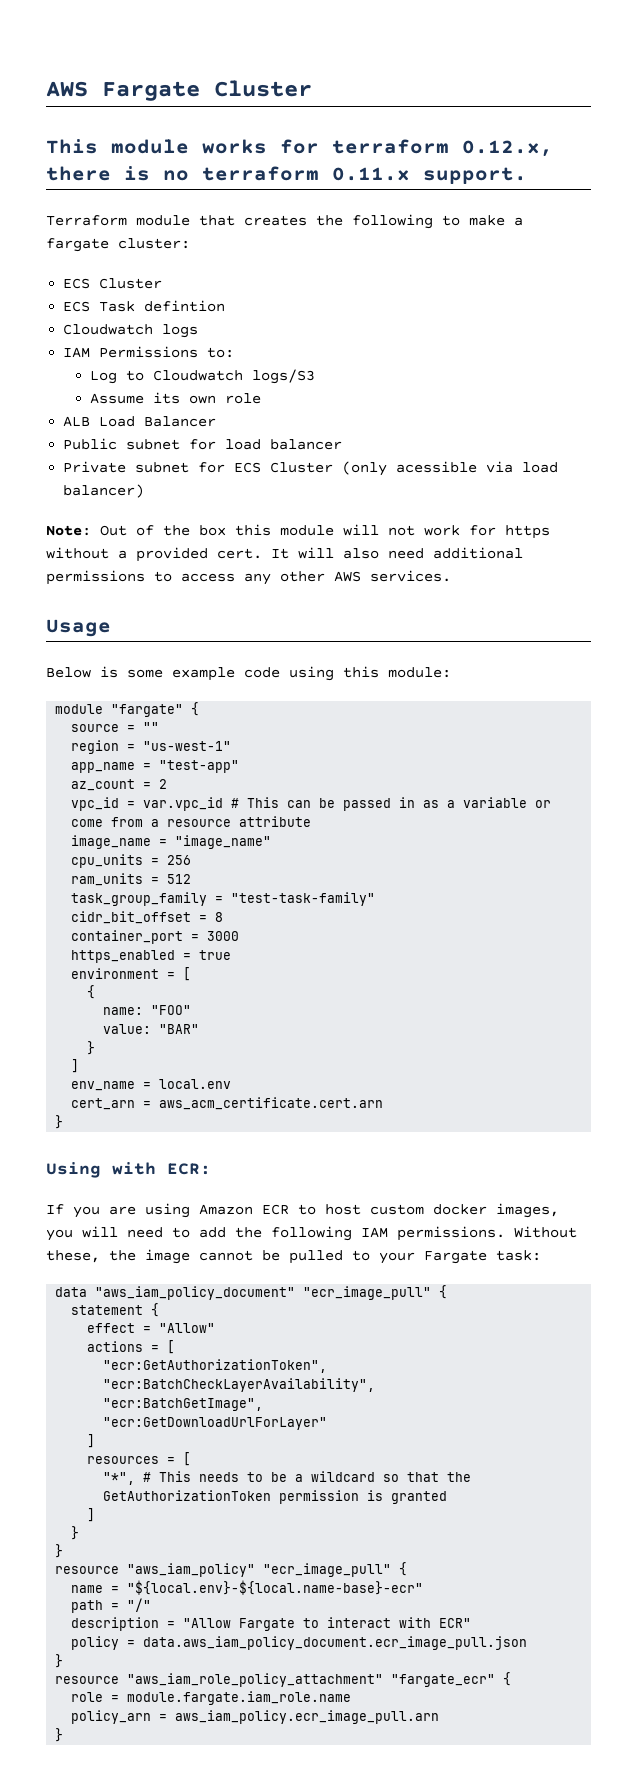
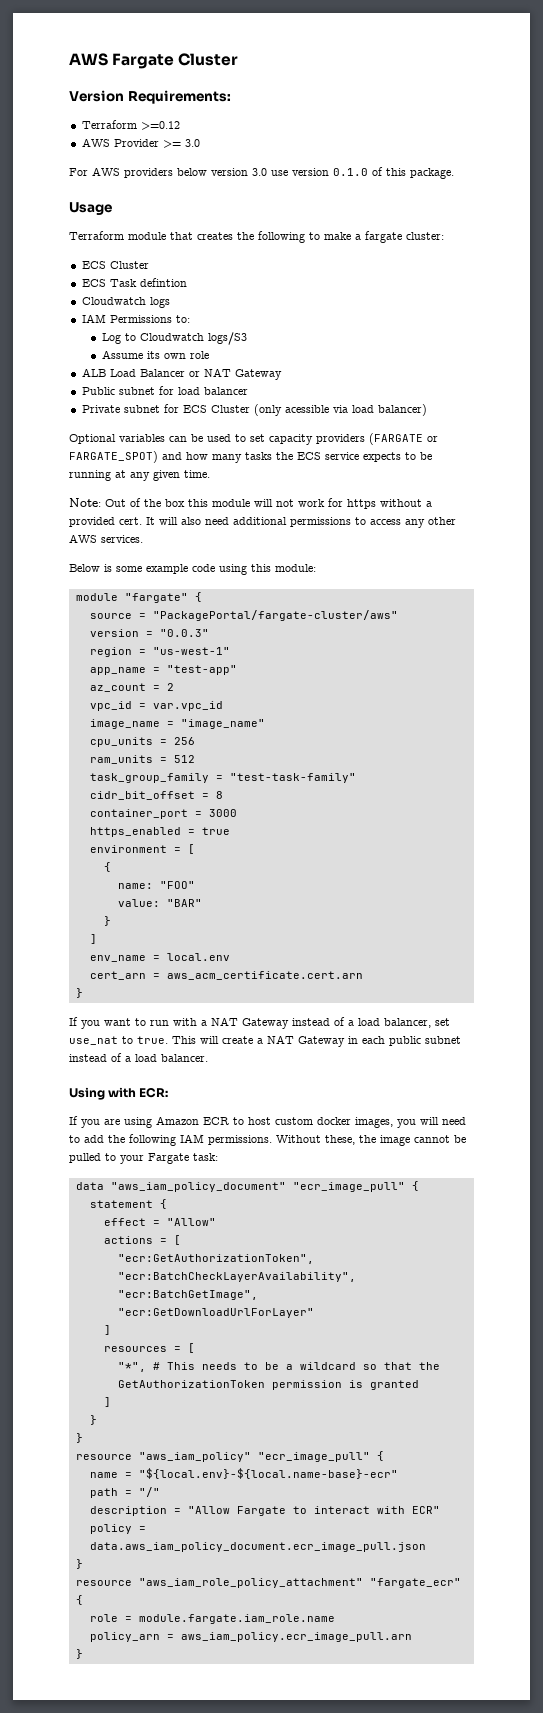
- This module works for terraform 0.12.x, there is no terraform 0.11.x support.
+ Version Requirements:
+ Terraform >=0.12
+ AWS Provider >= 3.0
+ For AWS providers below version 3.0 use version 0.1.0 of this package.
+ Usage
- ALB Load Balancer
+ ALB Load Balancer or NAT Gateway
+ Optional variables can be used to set capacity providers (FARGATE or FARGATE_SPOT) and how many tasks the ECS service expects to be running at any given time.
- Usage
- source = ""
+ source = "PackagePortal/fargate-cluster/aws"
+ version = "0.0.3"
- vpc_id = var.vpc_id # This can be passed in as a variable or come from a resource attribute
+ vpc_id = var.vpc_id
+ If you want to run with a NAT Gateway instead of a load balancer, set use_nat to true. This will create a NAT Gateway in each public subnet instead of a load balancer.

